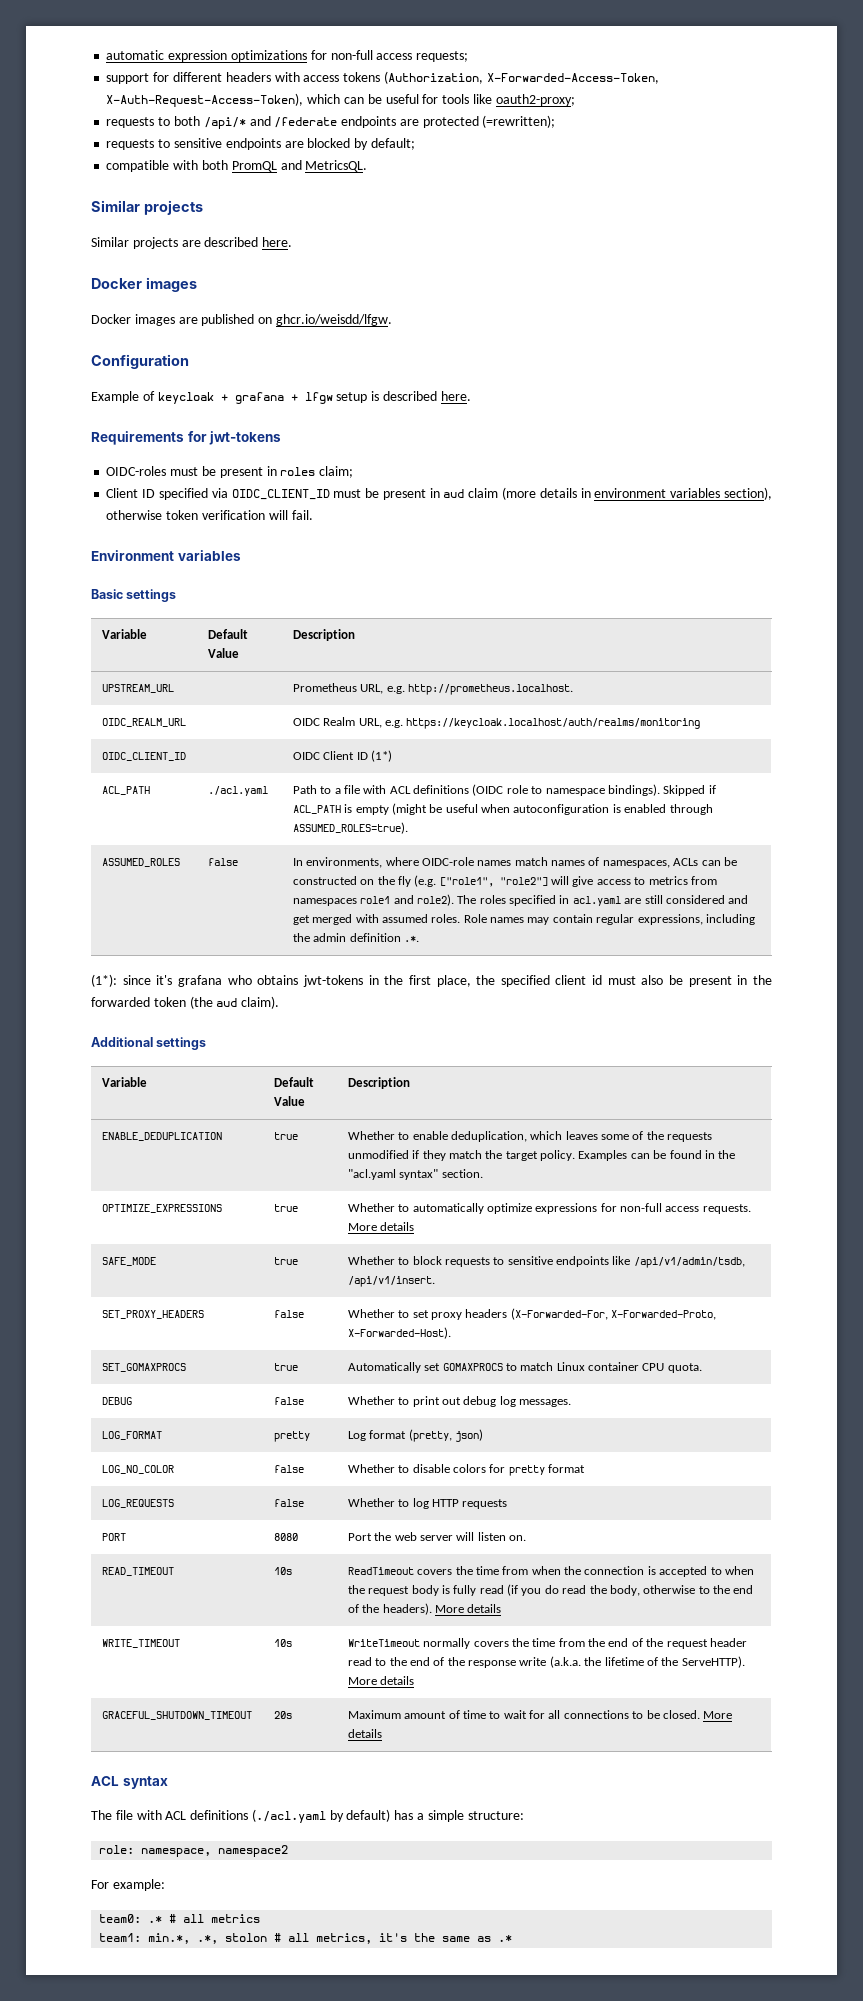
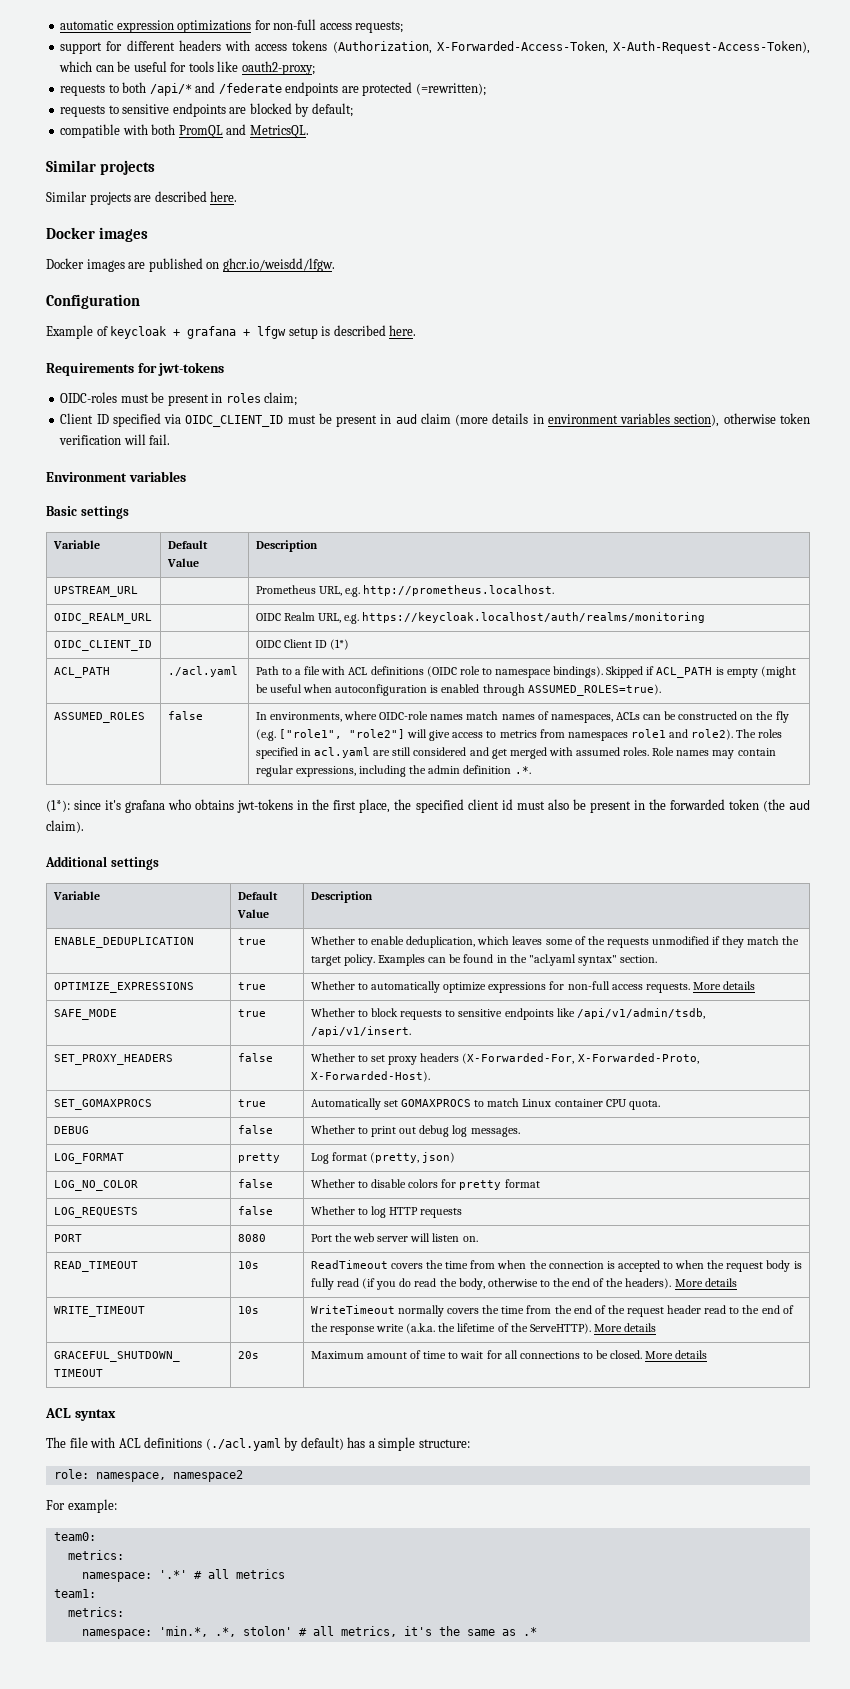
- team0: .* # all metrics
+ team0:
+ metrics:
+ namespace: '.*' # all metrics
- team1: min.*, .*, stolon # all metrics, it's the same as .*
+ team1:
+ metrics:
+ namespace: 'min.*, .*, stolon' # all metrics, it's the same as .*

